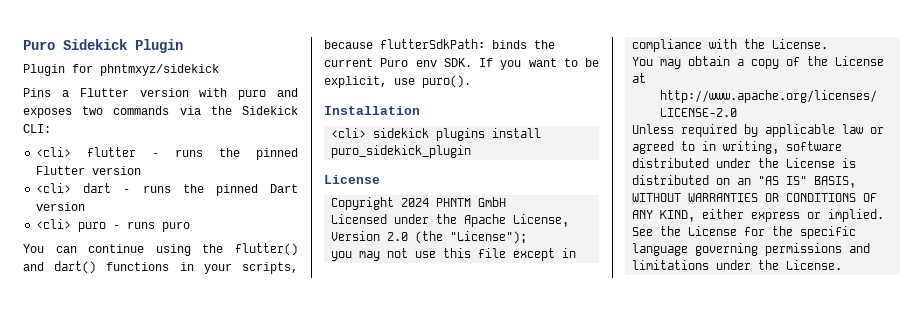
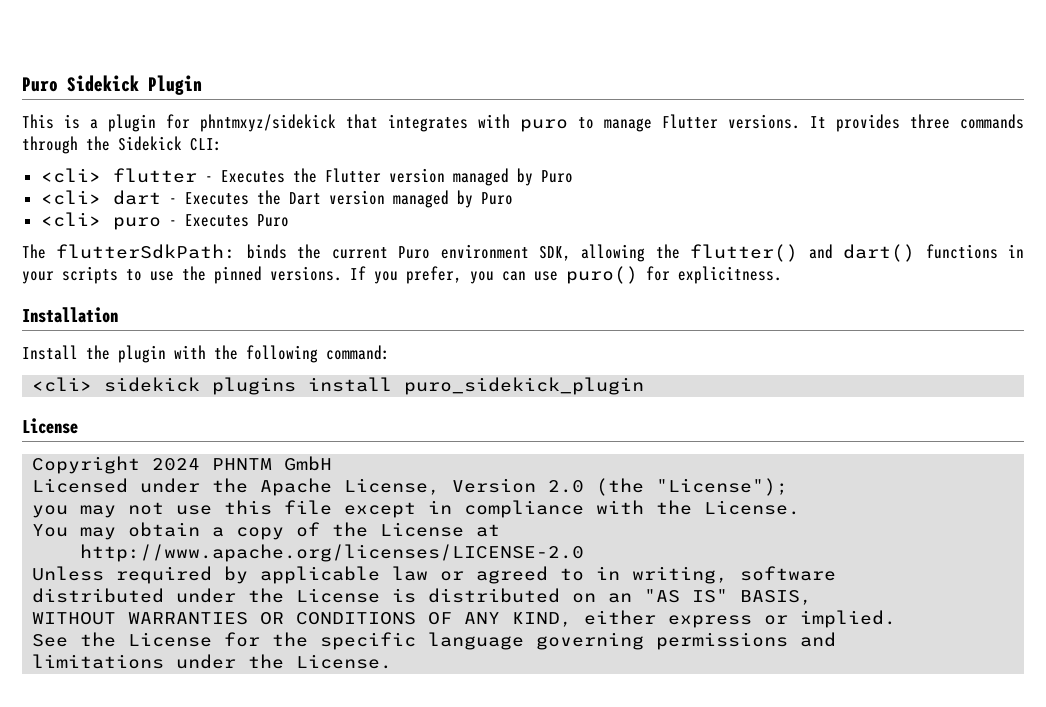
- Plugin for phntmxyz/sidekick
- Pins a Flutter version with puro and exposes two commands via the Sidekick CLI:
+ This is a plugin for phntmxyz/sidekick that integrates with puro to manage Flutter versions. It provides three commands through the Sidekick CLI:
- <cli> flutter - runs the pinned Flutter version
+ <cli> flutter - Executes the Flutter version managed by Puro
- <cli> dart - runs the pinned Dart version
+ <cli> dart - Executes the Dart version managed by Puro
- <cli> puro - runs puro
- You can continue using the flutter() and dart() functions in your scripts, because flutterSdkPath: binds the current Puro env SDK. If you want to be explicit, use puro().
+ <cli> puro - Executes Puro
+ The flutterSdkPath: binds the current Puro environment SDK, allowing the flutter() and dart() functions in your scripts to use the pinned versions. If you prefer, you can use puro() for explicitness.
  Installation
+ Install the plugin with the following command:

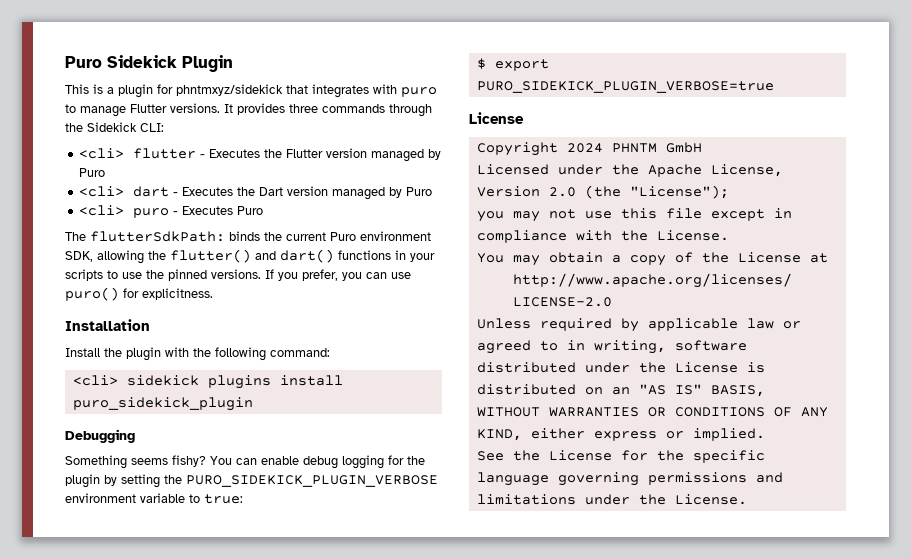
+ Debugging
+ Something seems fishy? You can enable debug logging for the plugin by setting the PURO_SIDEKICK_PLUGIN_VERBOSE environment variable to true:
+ $ export PURO_SIDEKICK_PLUGIN_VERBOSE=true

